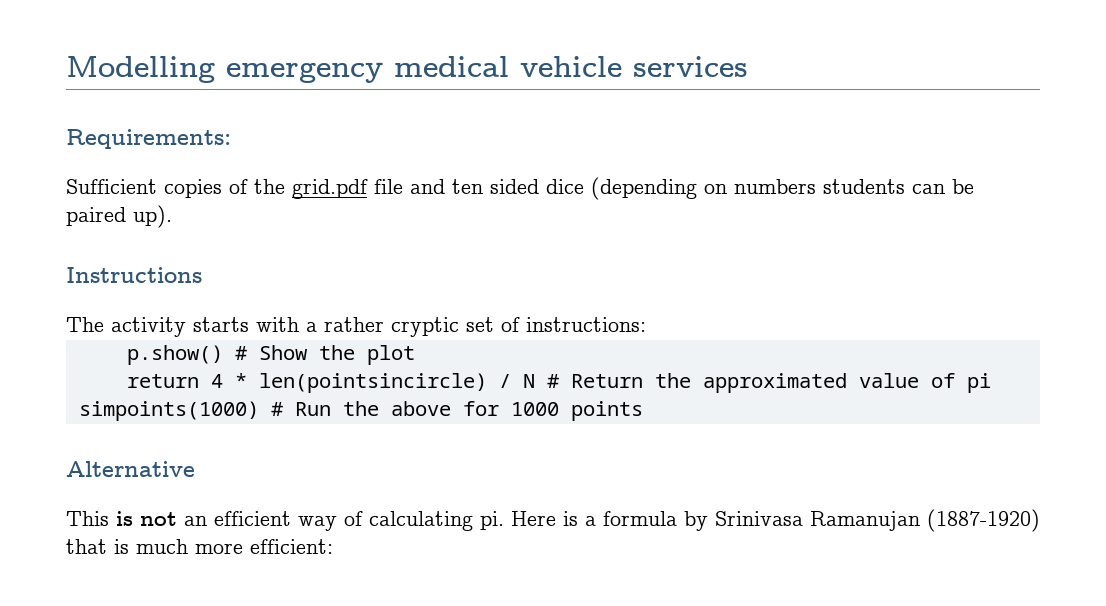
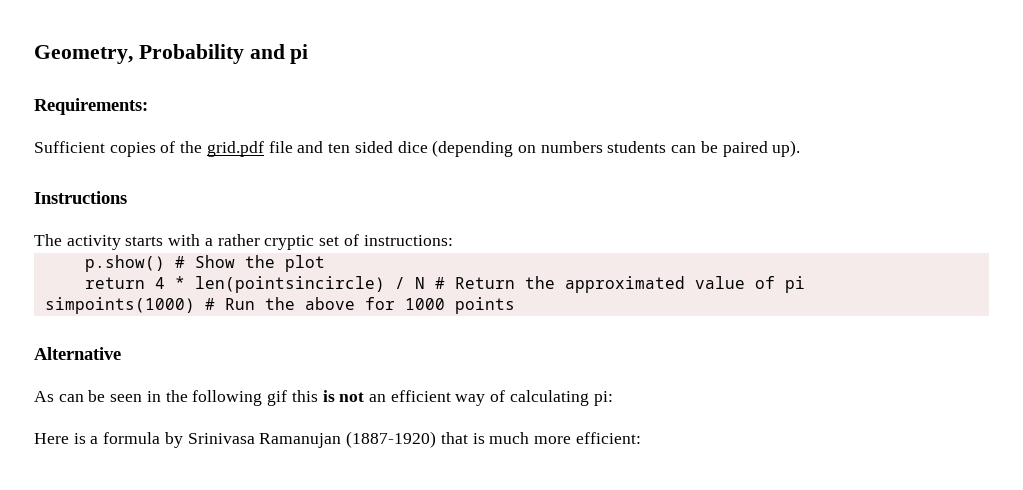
- Modelling emergency medical vehicle services
+ Geometry, Probability and pi
- This is not an efficient way of calculating pi. Here is a formula by Srinivasa Ramanujan (1887-1920) that is much more efficient:
+ As can be seen in the following gif this is not an efficient way of calculating pi:
+ Here is a formula by Srinivasa Ramanujan (1887-1920) that is much more efficient:

